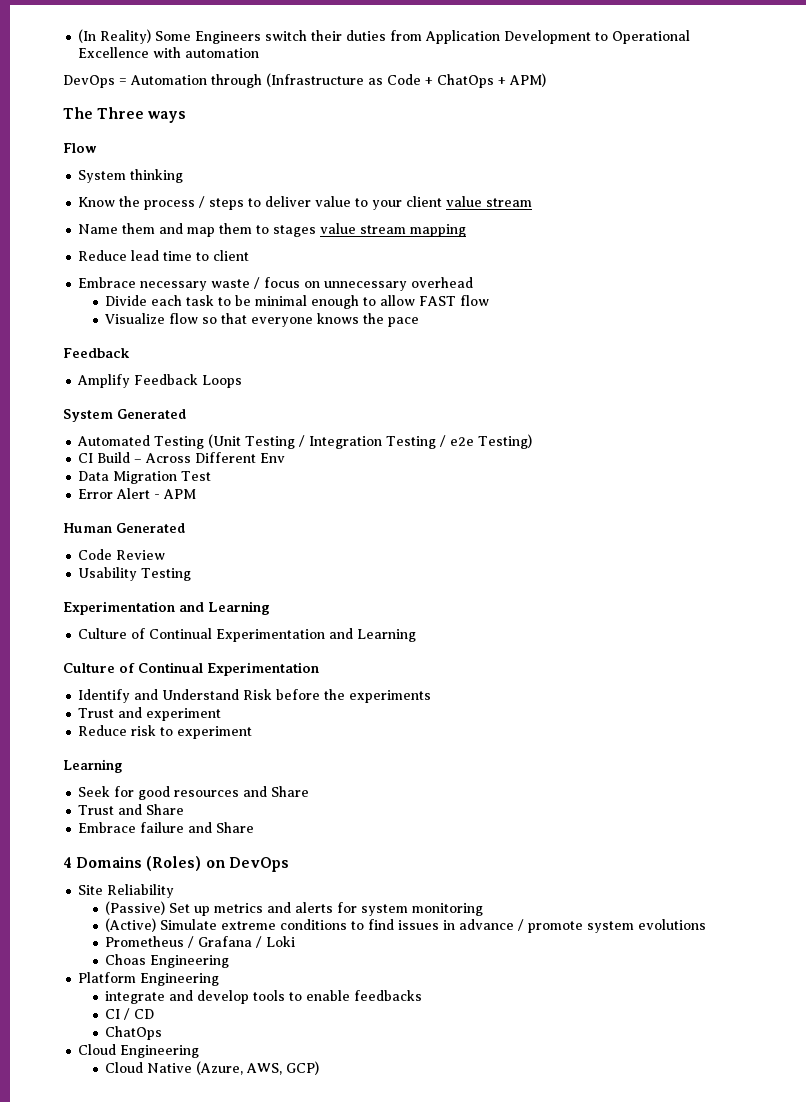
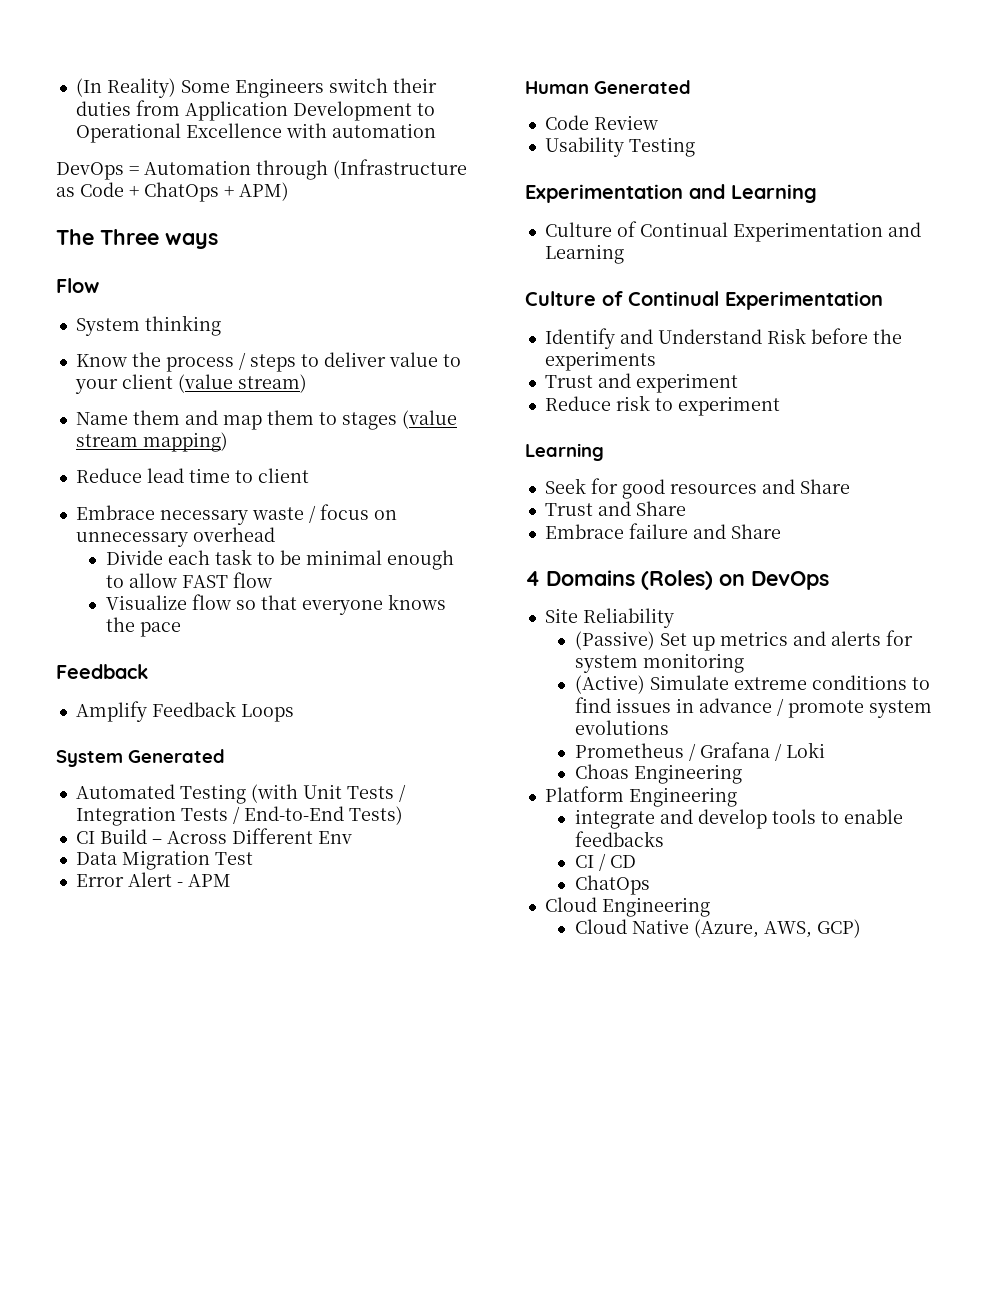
- Know the process / steps to deliver value to your client value stream
+ Know the process / steps to deliver value to your client (value stream)
- Name them and map them to stages value stream mapping
+ Name them and map them to stages (value stream mapping)
- Automated Testing (Unit Testing / Integration Testing / e2e Testing)
+ Automated Testing (with Unit Tests / Integration Tests / End-to-End Tests)

